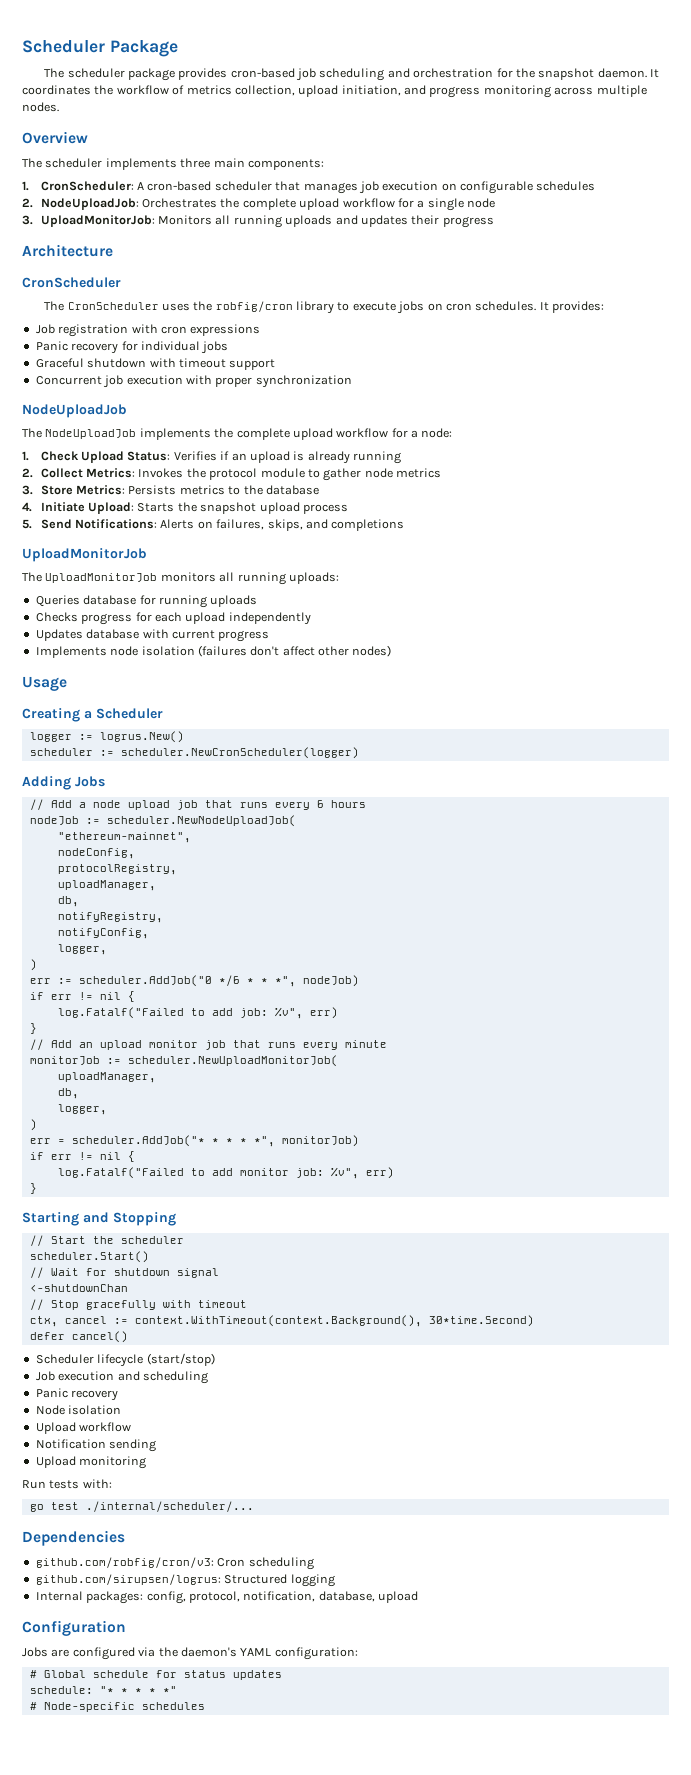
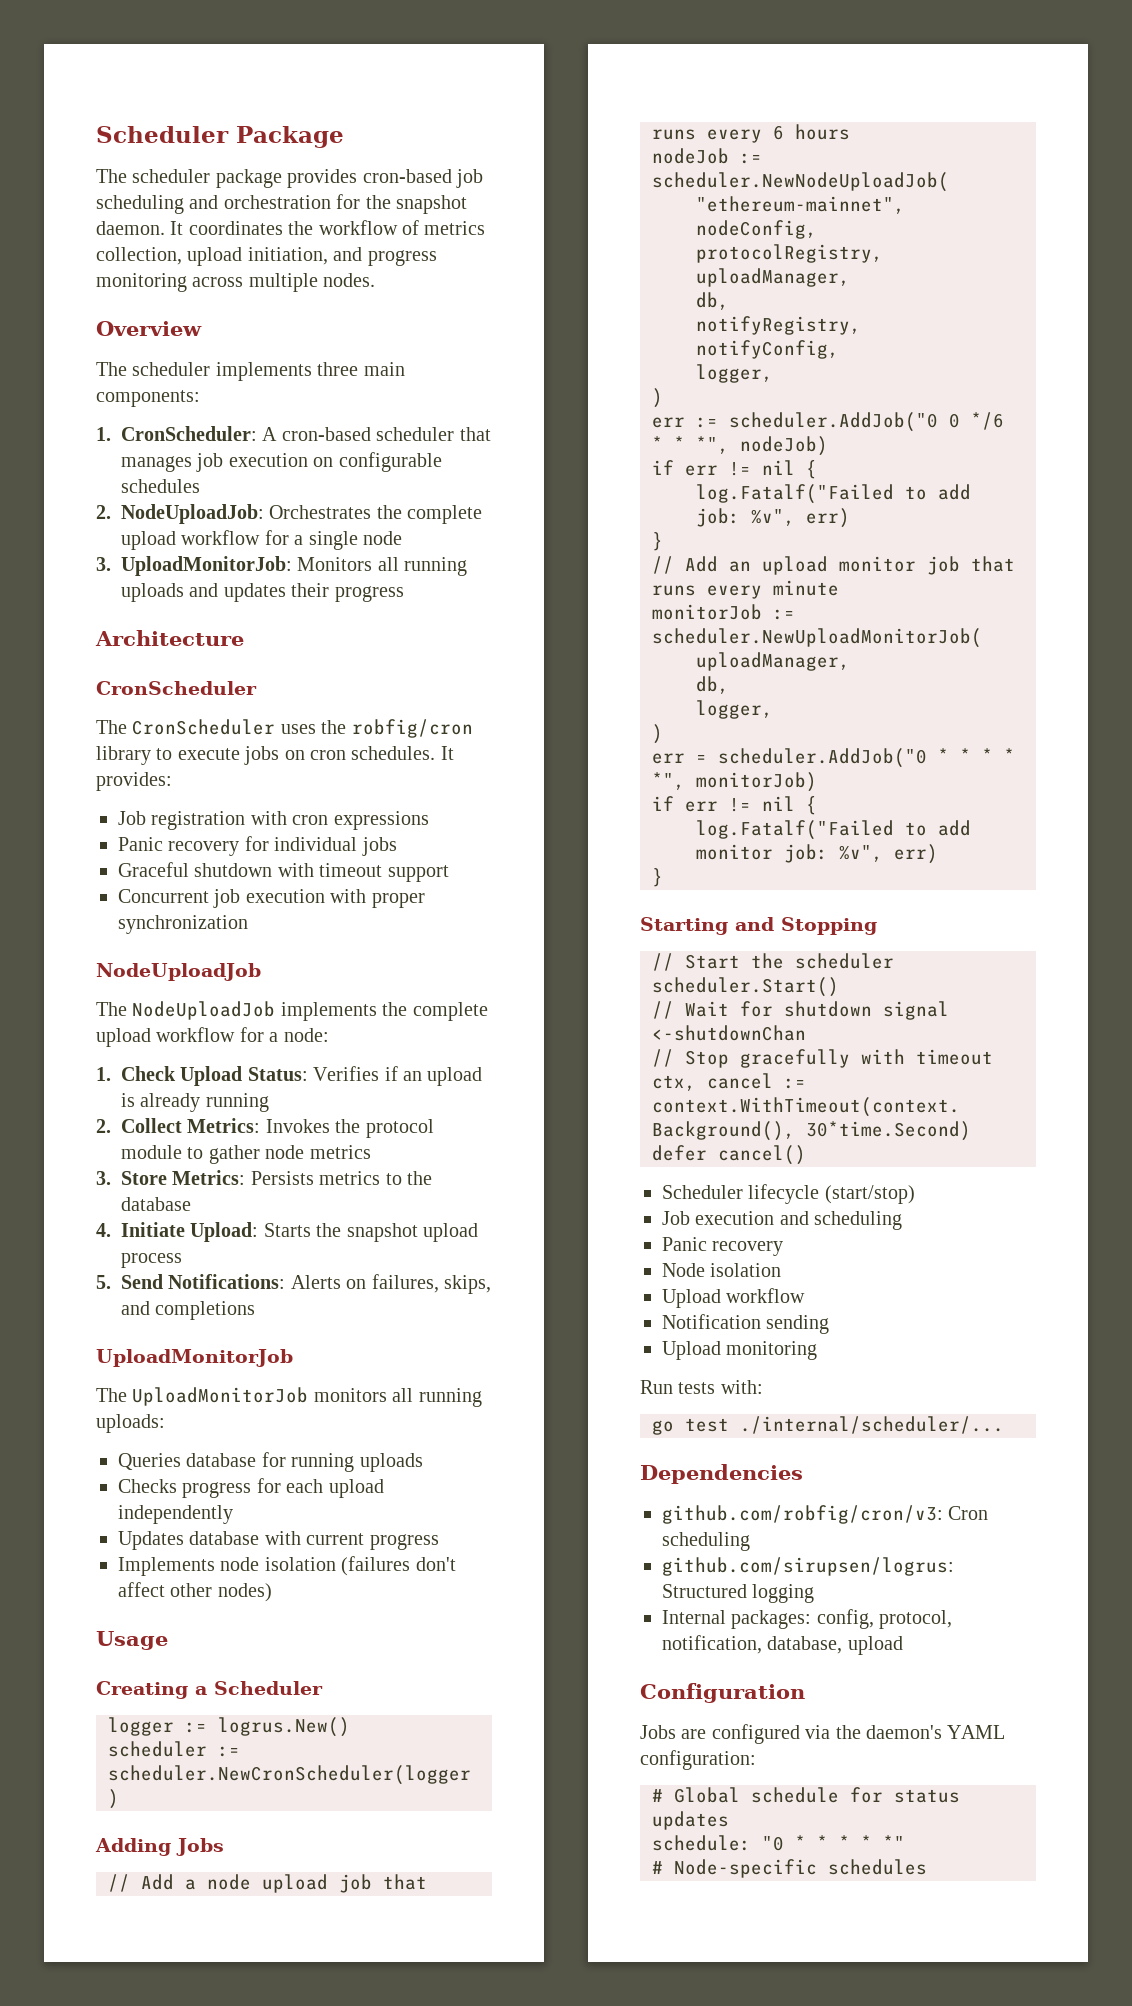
- err := scheduler.AddJob("0 */6 * * *", nodeJob)
+ err := scheduler.AddJob("0 0 */6 * * *", nodeJob)
- err = scheduler.AddJob("* * * * *", monitorJob)
+ err = scheduler.AddJob("0 * * * * *", monitorJob)
- schedule: "* * * * *"
+ schedule: "0 * * * * *"

